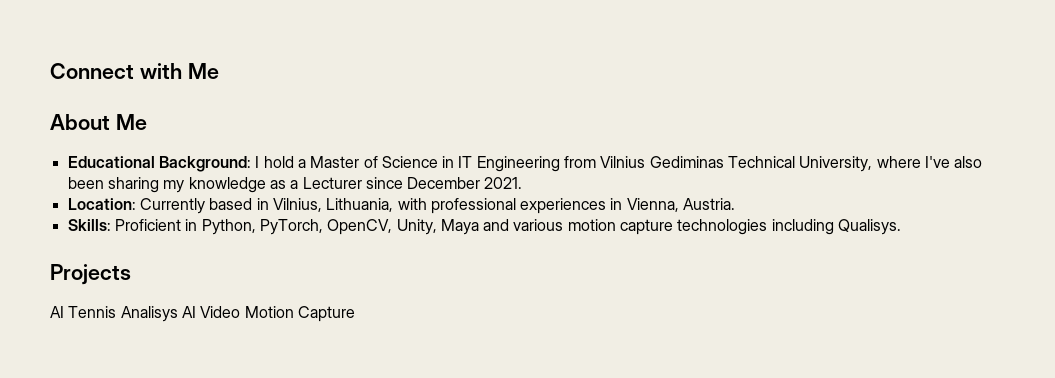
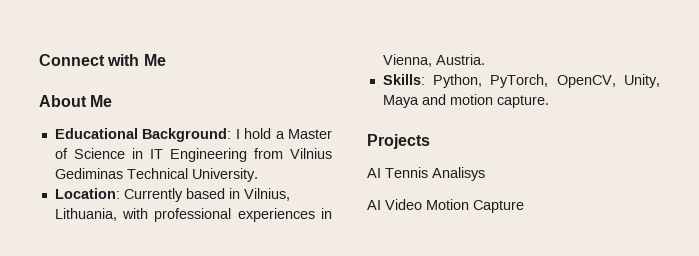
- Educational Background: I hold a Master of Science in IT Engineering from Vilnius Gediminas Technical University, where I've also been sharing my knowledge as a Lecturer since December 2021.
+ Educational Background: I hold a Master of Science in IT Engineering from Vilnius Gediminas Technical University.
- Skills: Proficient in Python, PyTorch, OpenCV, Unity, Maya and various motion capture technologies including Qualisys.
+ Skills: Python, PyTorch, OpenCV, Unity, Maya and motion capture.
- AI Tennis Analisys AI Video Motion Capture
+ AI Tennis Analisys
+ AI Video Motion Capture

